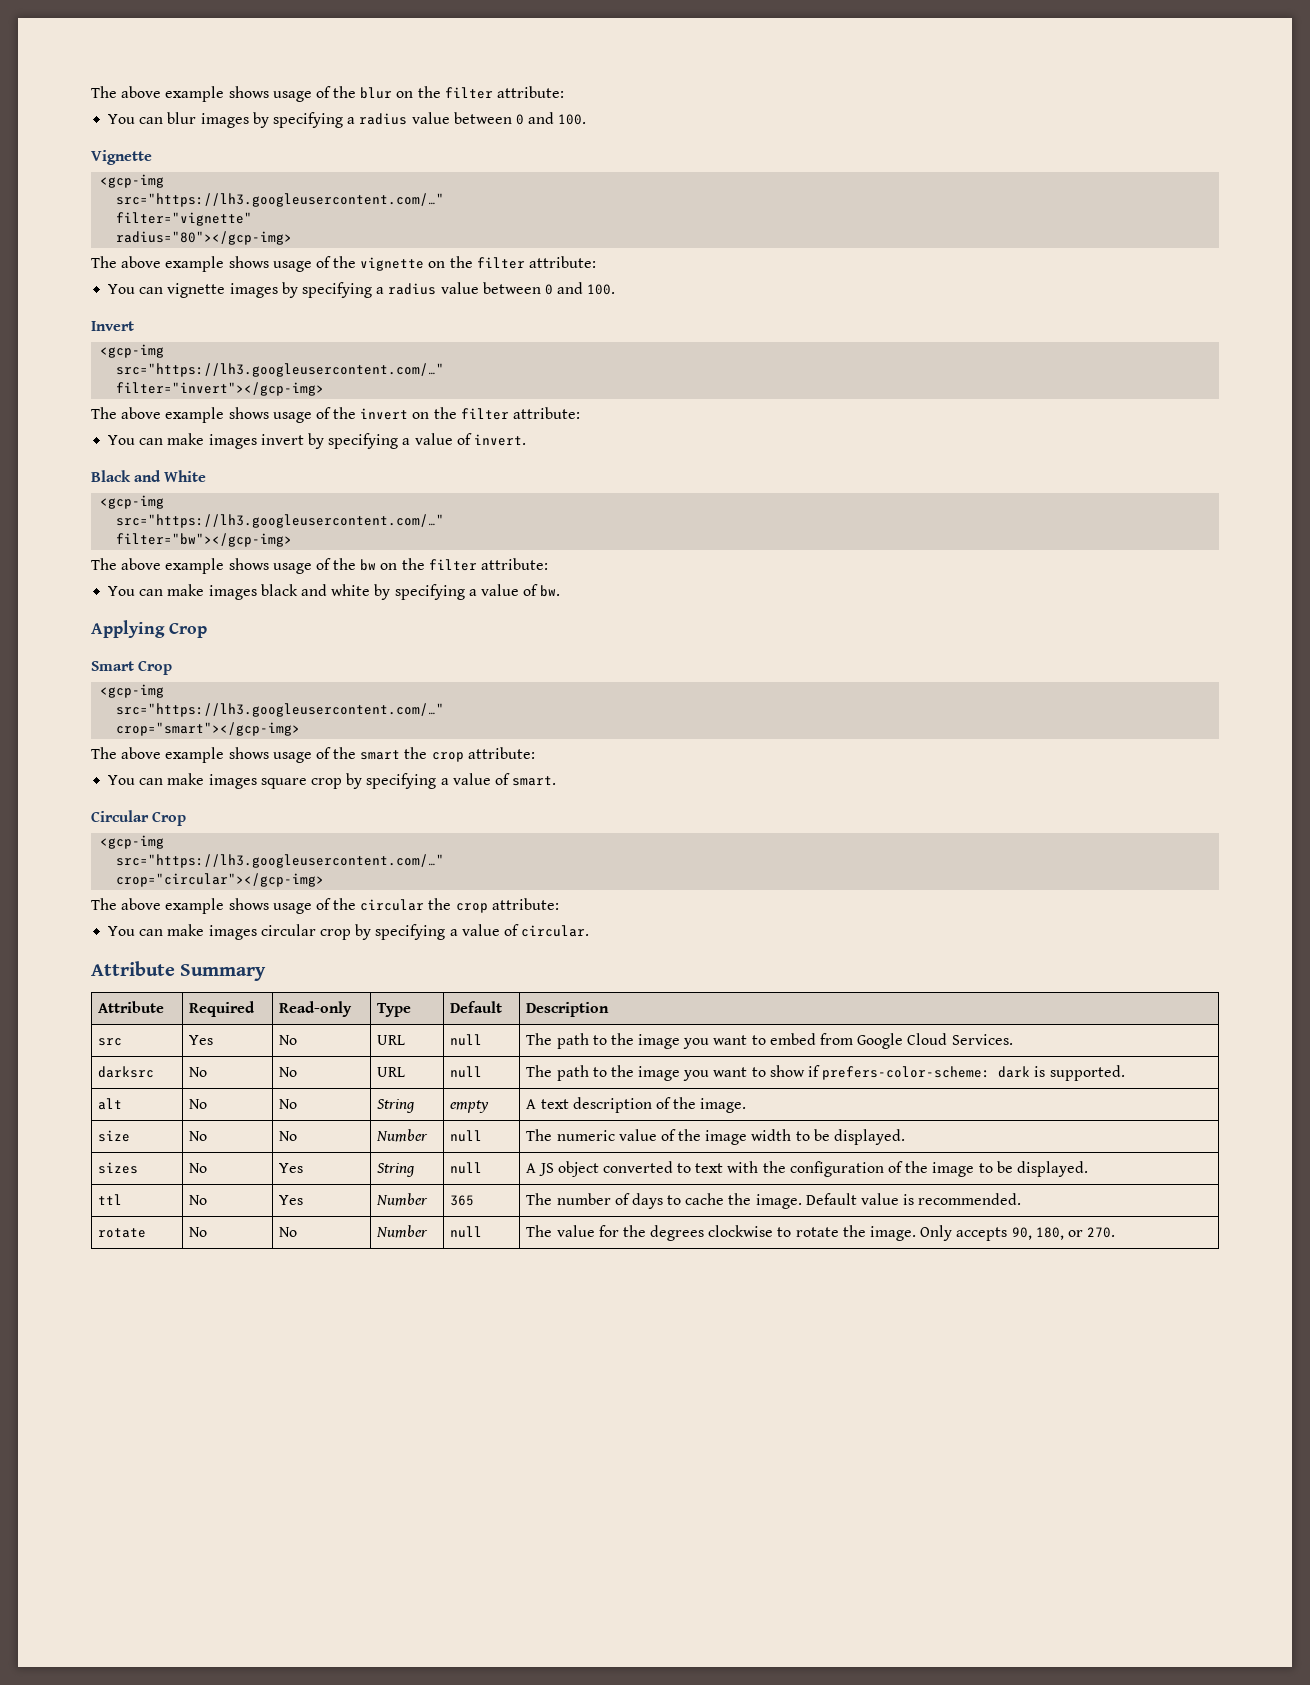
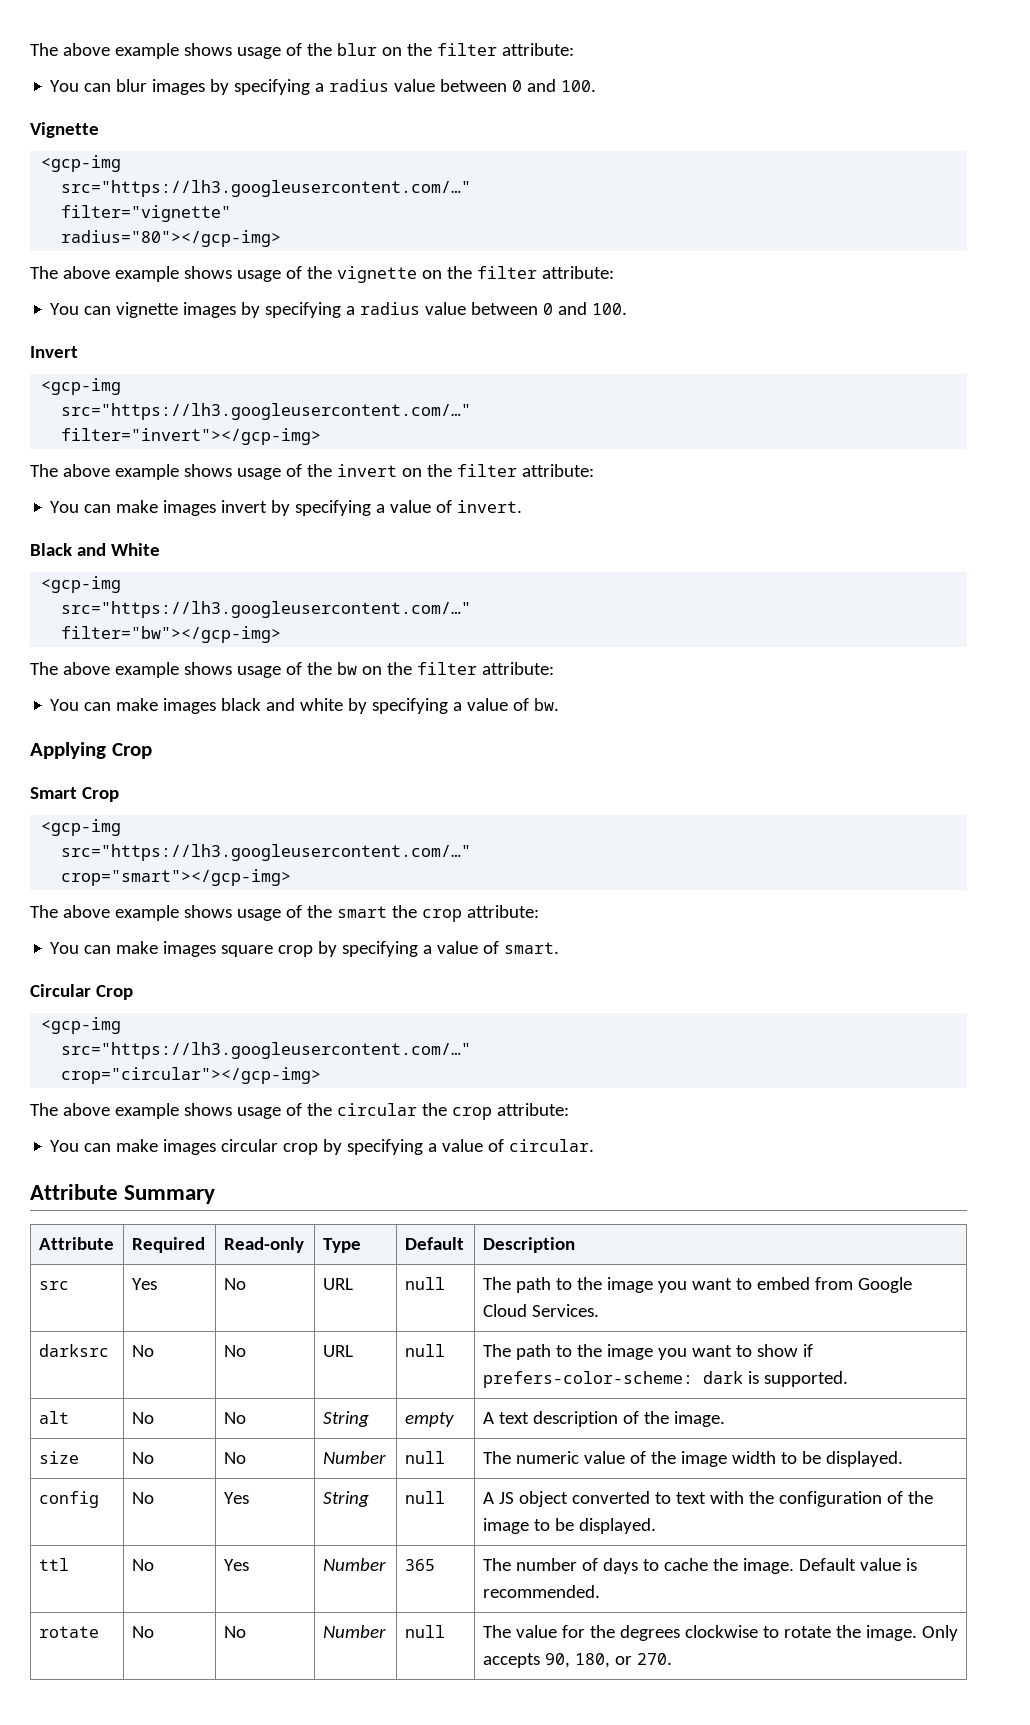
- sizes | No | Yes | String | null | A JS object converted to text with the configuration of the image to be displayed.
+ config | No | Yes | String | null | A JS object converted to text with the configuration of the image to be displayed.

